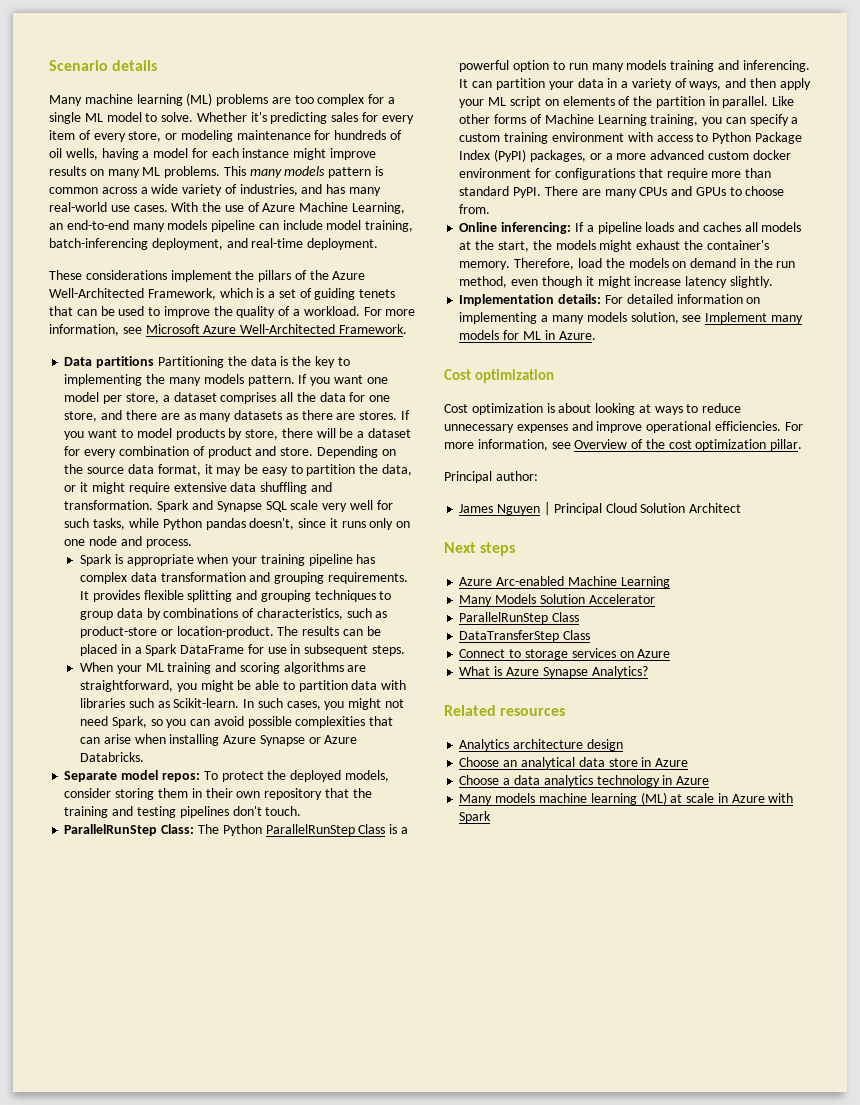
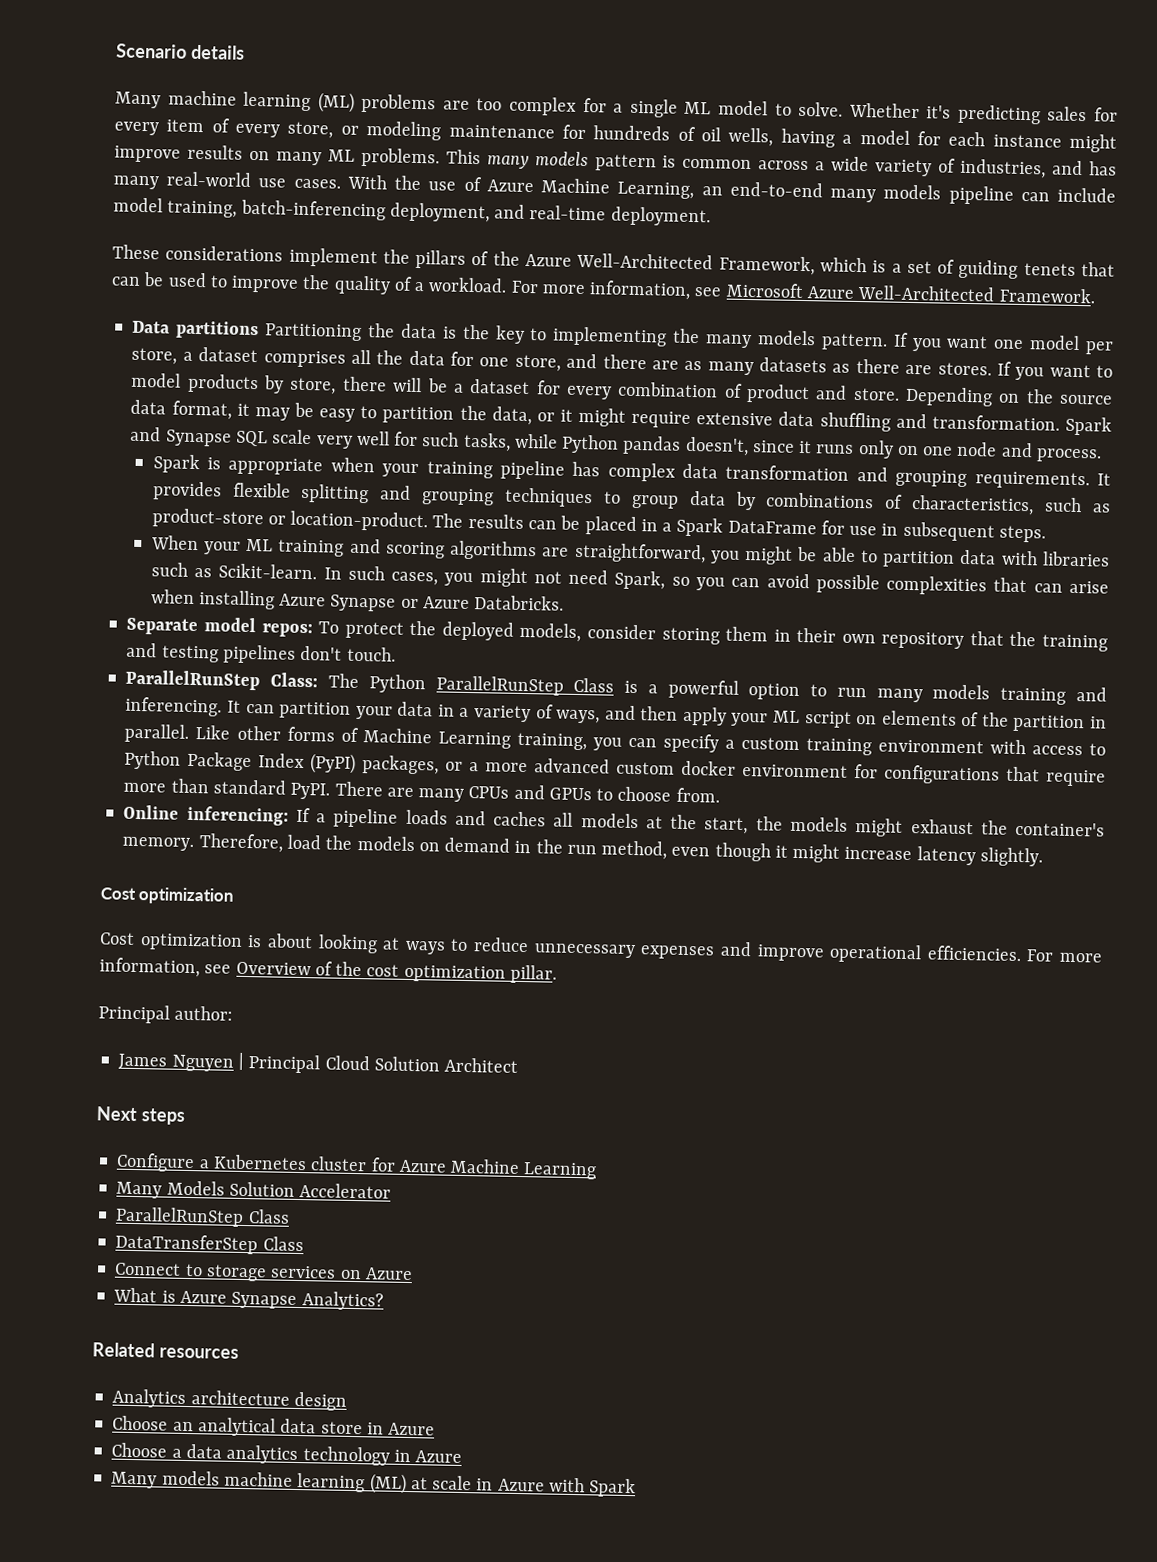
- Implementation details: For detailed information on implementing a many models solution, see Implement many models for ML in Azure.
- Azure Arc-enabled Machine Learning
+ Configure a Kubernetes cluster for Azure Machine Learning

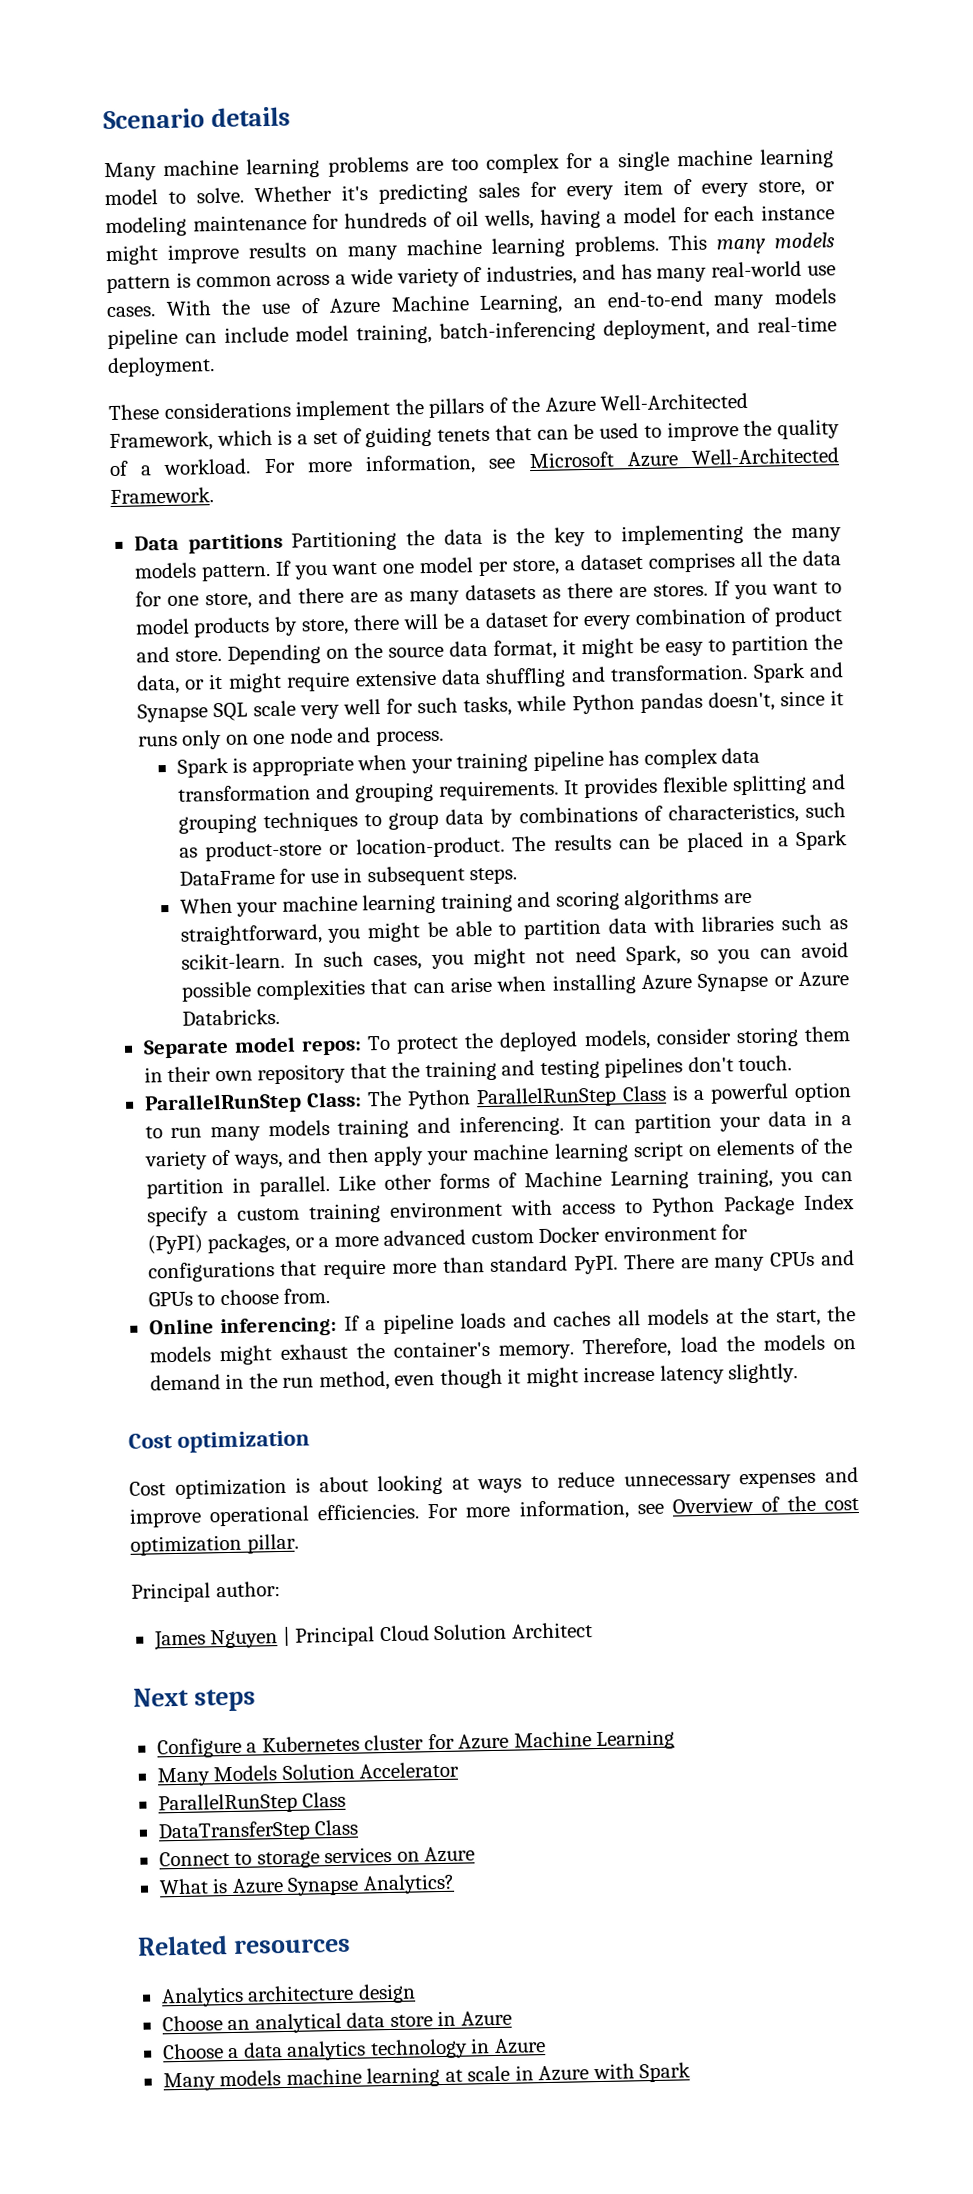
- Many machine learning (ML) problems are too complex for a single ML model to solve.
+ Many machine learning problems are too complex for a single machine learning model to solve.
- Whether it's predicting sales for every item of every store, or modeling maintenance for hundreds of oil wells, having a model for each instance might improve results on many ML problems.
+ Whether it's predicting sales for every item of every store, or modeling maintenance for hundreds of oil wells, having a model for each instance might improve results on many machine learning problems.
- Depending on the source data format, it may be easy to partition the data, or it might require extensive data shuffling and transformation.
+ Depending on the source data format, it might be easy to partition the data, or it might require extensive data shuffling and transformation.
- When your ML training and scoring algorithms are straightforward, you might be able to partition data with libraries such as Scikit-learn.
+ When your machine learning training and scoring algorithms are straightforward, you might be able to partition data with libraries such as scikit-learn.
- It can partition your data in a variety of ways, and then apply your ML script on elements of the partition in parallel.
+ It can partition your data in a variety of ways, and then apply your machine learning script on elements of the partition in parallel.
- Like other forms of Machine Learning training, you can specify a custom training environment with access to Python Package Index (PyPI) packages, or a more advanced custom docker environment for configurations that require more than standard PyPI.
+ Like other forms of Machine Learning training, you can specify a custom training environment with access to Python Package Index (PyPI) packages, or a more advanced custom Docker environment for configurations that require more than standard PyPI.
- Many models machine learning (ML) at scale in Azure with Spark
+ Many models machine learning at scale in Azure with Spark

